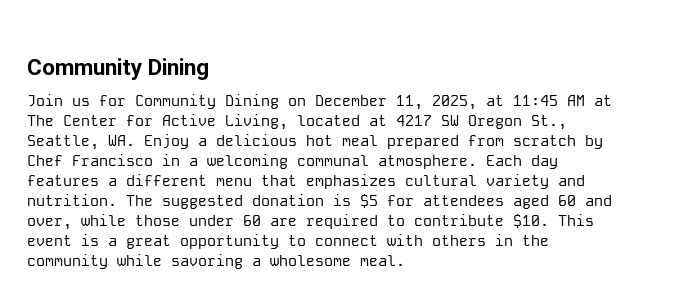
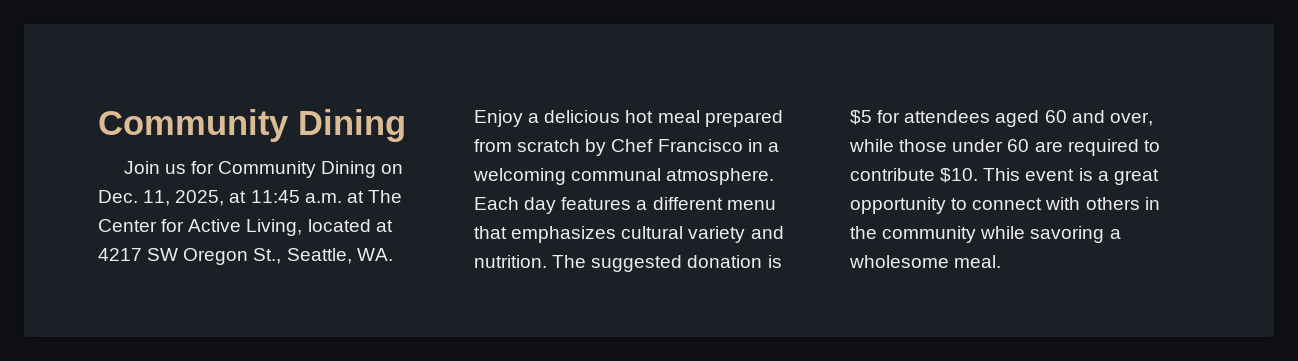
- Join us for Community Dining on December 11, 2025, at 11:45 AM at The Center for Active Living, located at 4217 SW Oregon St., Seattle, WA. Enjoy a delicious hot meal prepared from scratch by Chef Francisco in a welcoming communal atmosphere.
+ Join us for Community Dining on Dec. 11, 2025, at 11:45 a.m. at The Center for Active Living, located at 4217 SW Oregon St., Seattle, WA. Enjoy a delicious hot meal prepared from scratch by Chef Francisco in a welcoming communal atmosphere.

